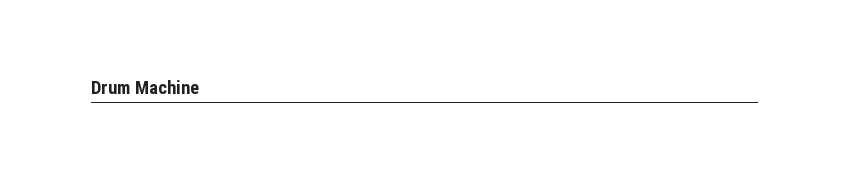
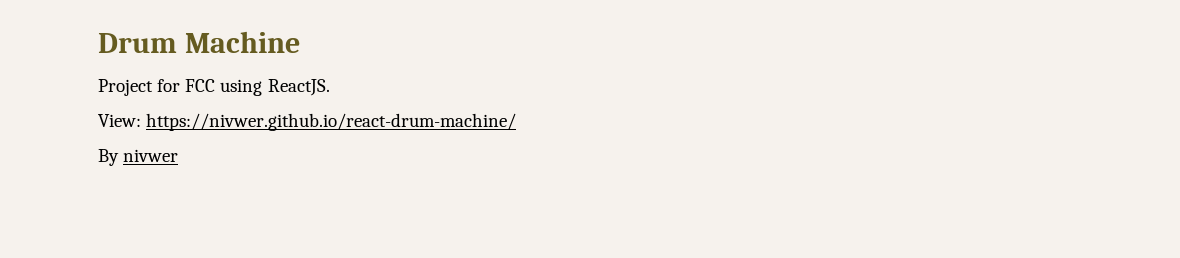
+ Project for FCC using ReactJS.
+ View: https://nivwer.github.io/react-drum-machine/
+ By nivwer

